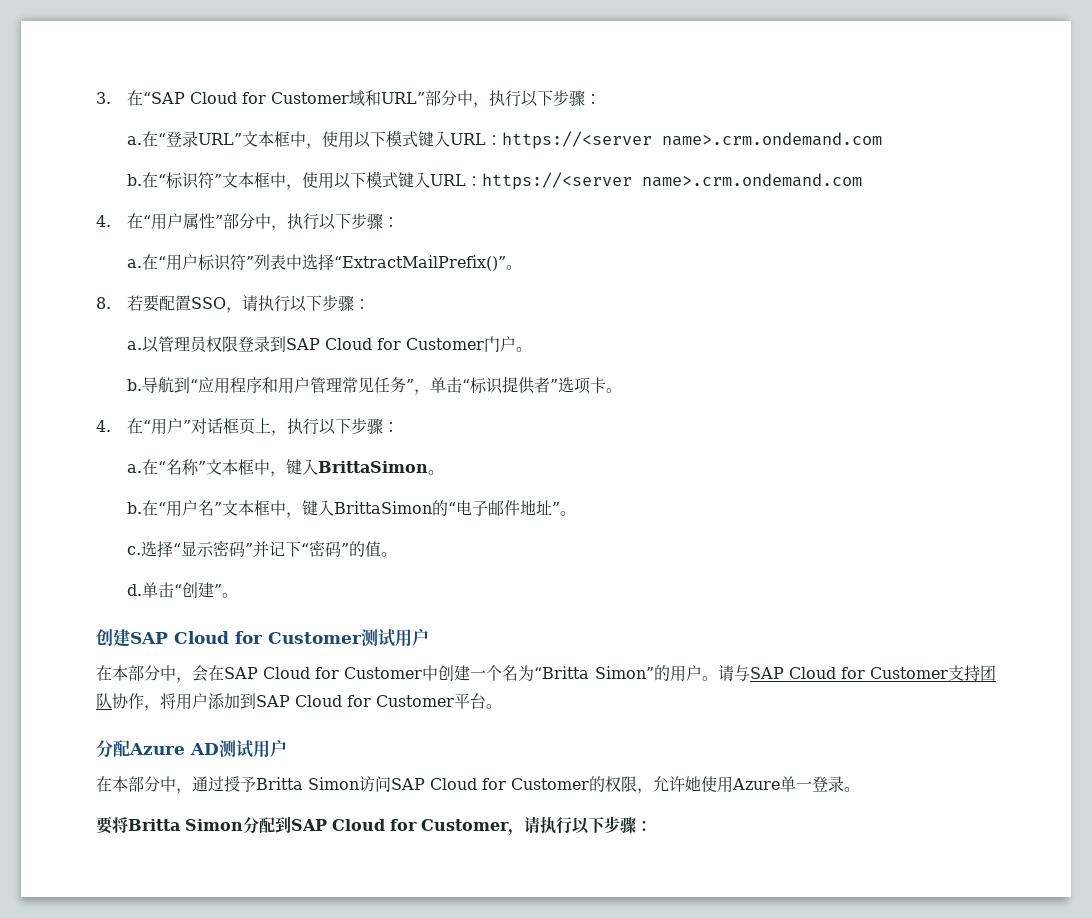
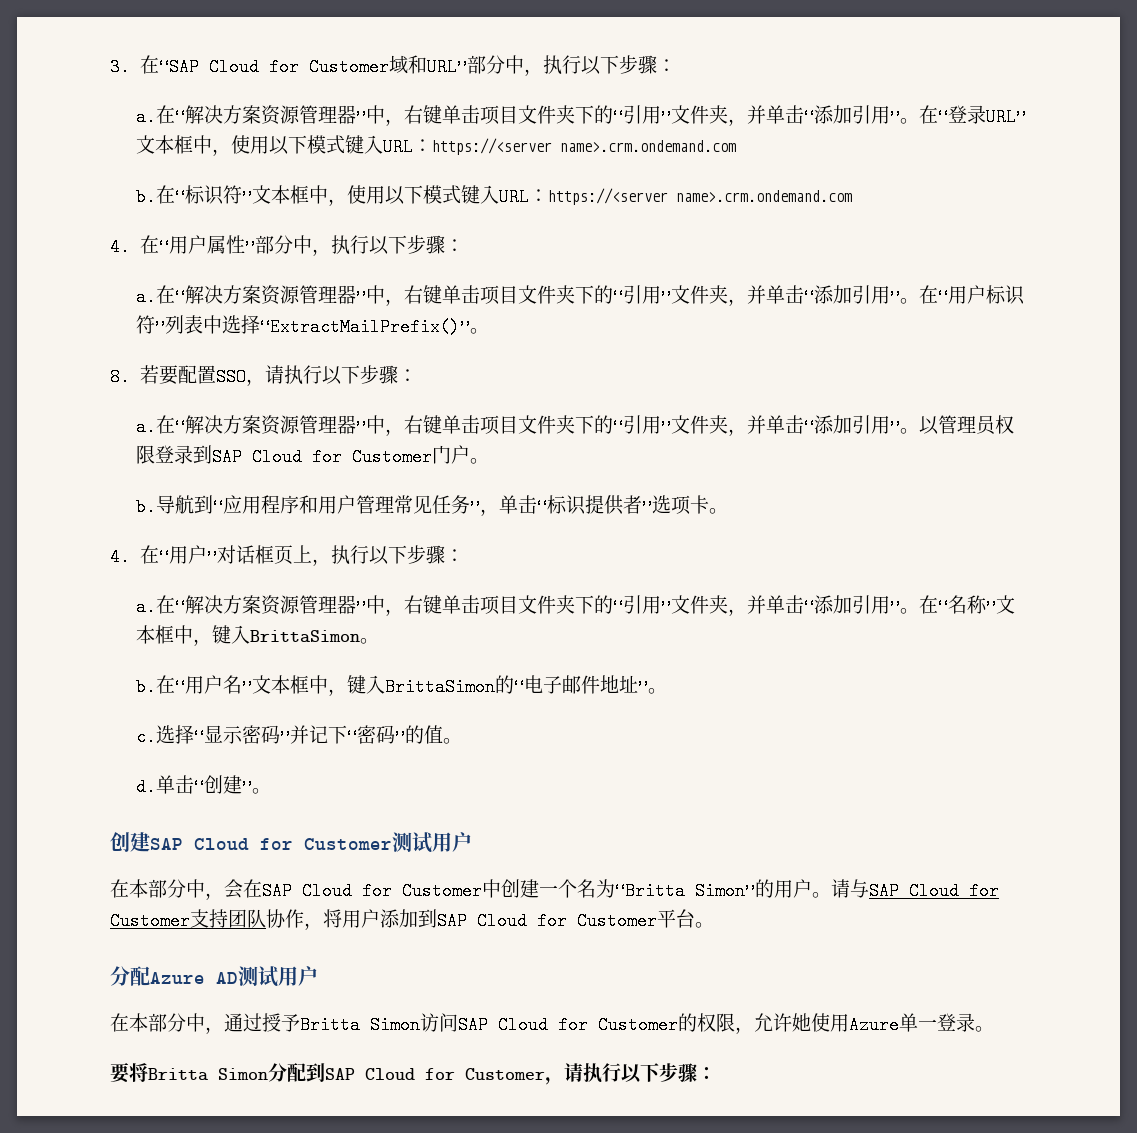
- 在“登录URL”文本框中，使用以下模式键入URL：https://<server name>.crm.ondemand.com
+ 在“解决方案资源管理器”中，右键单击项目文件夹下的“引用”文件夹，并单击“添加引用”。在“登录URL”文本框中，使用以下模式键入URL：https://<server name>.crm.ondemand.com
- 在“用户标识符”列表中选择“ExtractMailPrefix()”。
+ 在“解决方案资源管理器”中，右键单击项目文件夹下的“引用”文件夹，并单击“添加引用”。在“用户标识符”列表中选择“ExtractMailPrefix()”。
  8.若要配置SSO，请执行以下步骤：
- a.
+ a.在“解决方案资源管理器”中，右键单击项目文件夹下的“引用”文件夹，并单击“添加引用”。
- 在“名称”文本框中，键入BrittaSimon。
+ 在“解决方案资源管理器”中，右键单击项目文件夹下的“引用”文件夹，并单击“添加引用”。在“名称”文本框中，键入BrittaSimon。

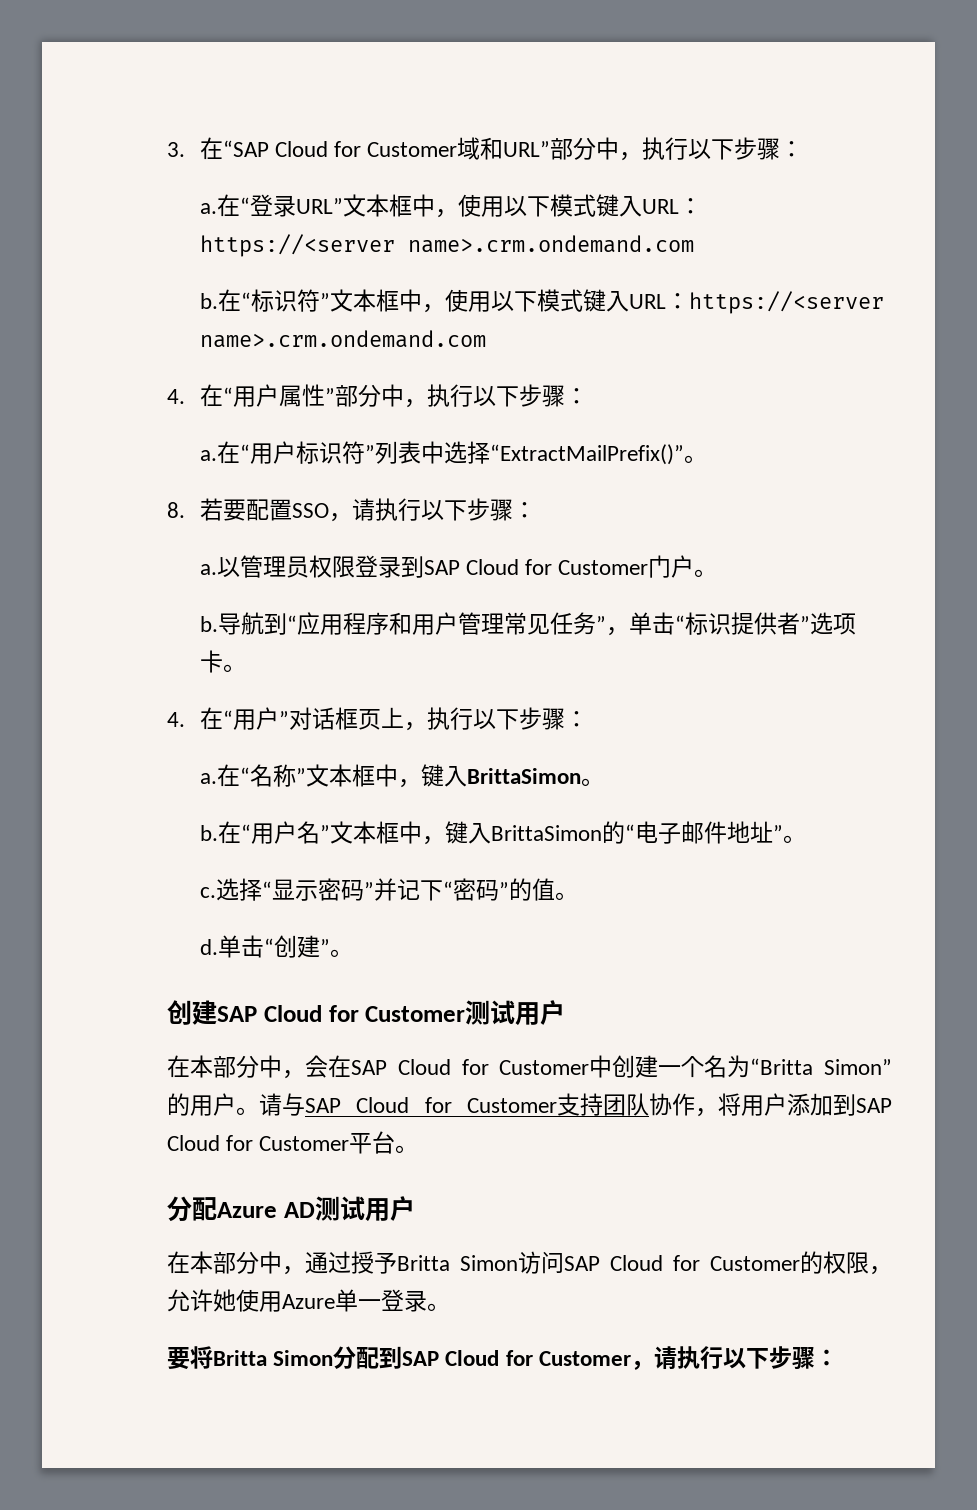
- 在“解决方案资源管理器”中，右键单击项目文件夹下的“引用”文件夹，并单击“添加引用”。在“登录URL”文本框中，使用以下模式键入URL：https://<server name>.crm.ondemand.com
+ 在“登录URL”文本框中，使用以下模式键入URL：https://<server name>.crm.ondemand.com
- 在“解决方案资源管理器”中，右键单击项目文件夹下的“引用”文件夹，并单击“添加引用”。在“用户标识符”列表中选择“ExtractMailPrefix()”。
+ 在“用户标识符”列表中选择“ExtractMailPrefix()”。
  8.若要配置SSO，请执行以下步骤：
- a.在“解决方案资源管理器”中，右键单击项目文件夹下的“引用”文件夹，并单击“添加引用”。
+ a.
- 在“解决方案资源管理器”中，右键单击项目文件夹下的“引用”文件夹，并单击“添加引用”。在“名称”文本框中，键入BrittaSimon。
+ 在“名称”文本框中，键入BrittaSimon。

